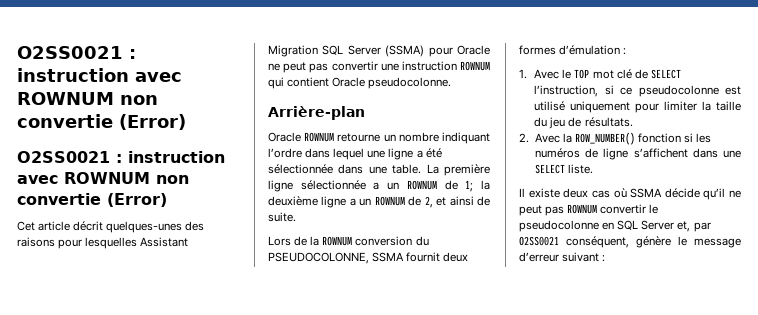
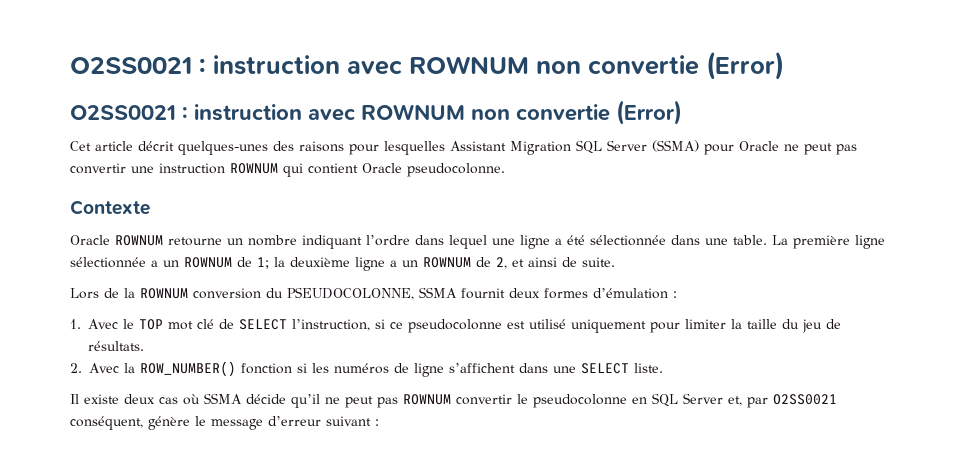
- Arrière-plan
+ Contexte

